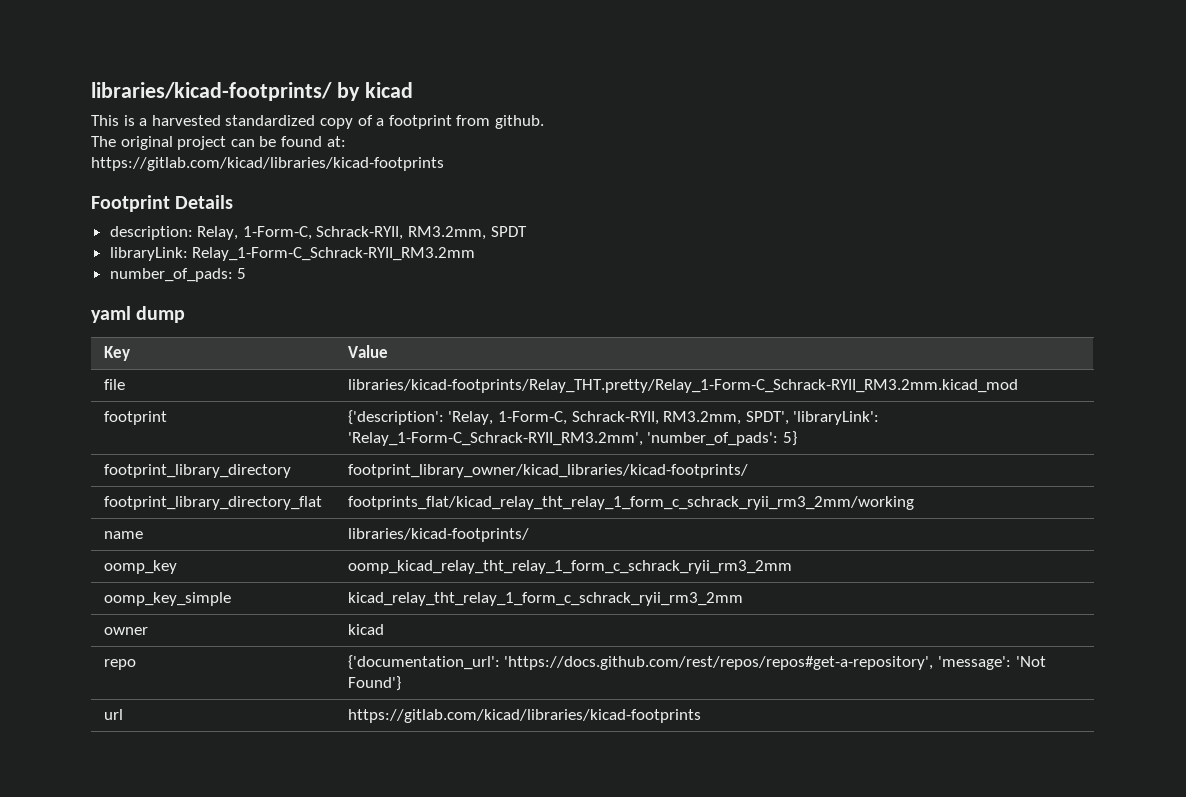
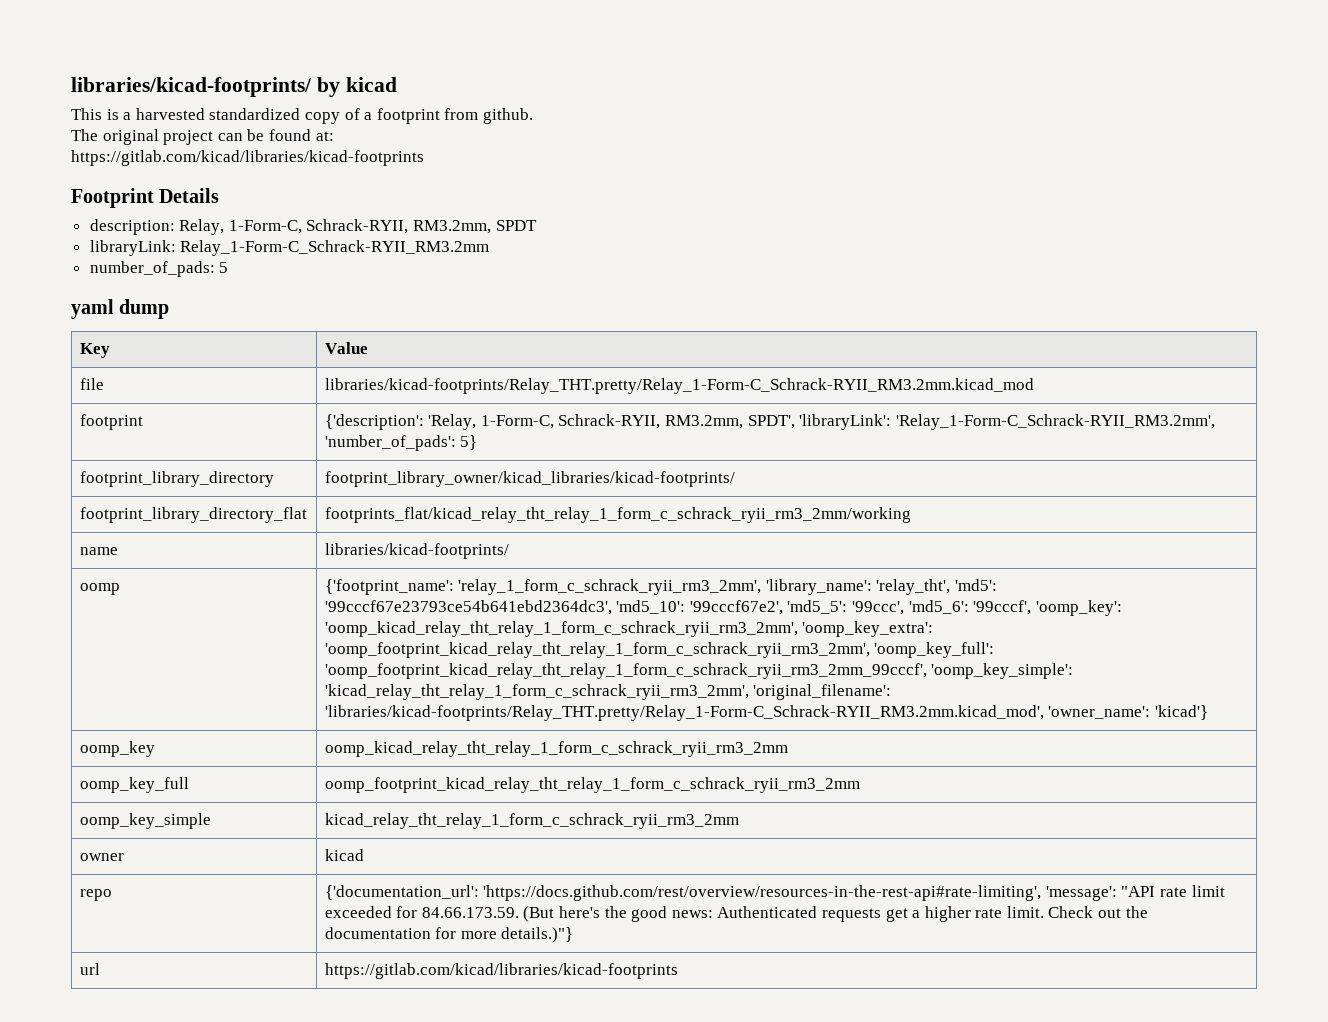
+ oomp | {'footprint_name': 'relay_1_form_c_schrack_ryii_rm3_2mm', 'library_name': 'relay_tht', 'md5': '99cccf67e23793ce54b641ebd2364dc3', 'md5_10': '99cccf67e2', 'md5_5': '99ccc', 'md5_6': '99cccf', 'oomp_key': 'oomp_kicad_relay_tht_relay_1_form_c_schrack_ryii_rm3_2mm', 'oomp_key_extra': 'oomp_footprint_kicad_relay_tht_relay_1_form_c_schrack_ryii_rm3_2mm', 'oomp_key_full': 'oomp_footprint_kicad_relay_tht_relay_1_form_c_schrack_ryii_rm3_2mm_99cccf', 'oomp_key_simple': 'kicad_relay_tht_relay_1_form_c_schrack_ryii_rm3_2mm', 'original_filename': 'libraries/kicad-footprints/Relay_THT.pretty/Relay_1-Form-C_Schrack-RYII_RM3.2mm.kicad_mod', 'owner_name': 'kicad'}
+ oomp_key_full | oomp_footprint_kicad_relay_tht_relay_1_form_c_schrack_ryii_rm3_2mm
- repo | {'documentation_url': 'https://docs.github.com/rest/repos/repos#get-a-repository', 'message': 'Not Found'}
+ repo | {'documentation_url': 'https://docs.github.com/rest/overview/resources-in-the-rest-api#rate-limiting', 'message': "API rate limit exceeded for 84.66.173.59. (But here's the good news: Authenticated requests get a higher rate limit. Check out the documentation for more details.)"}

